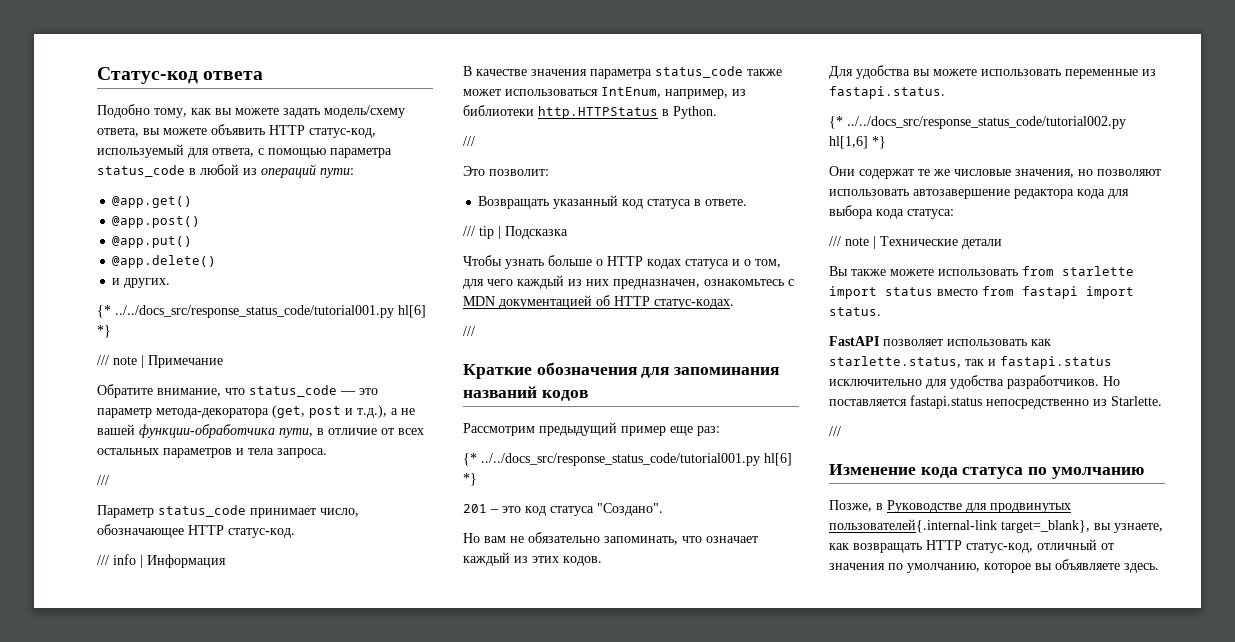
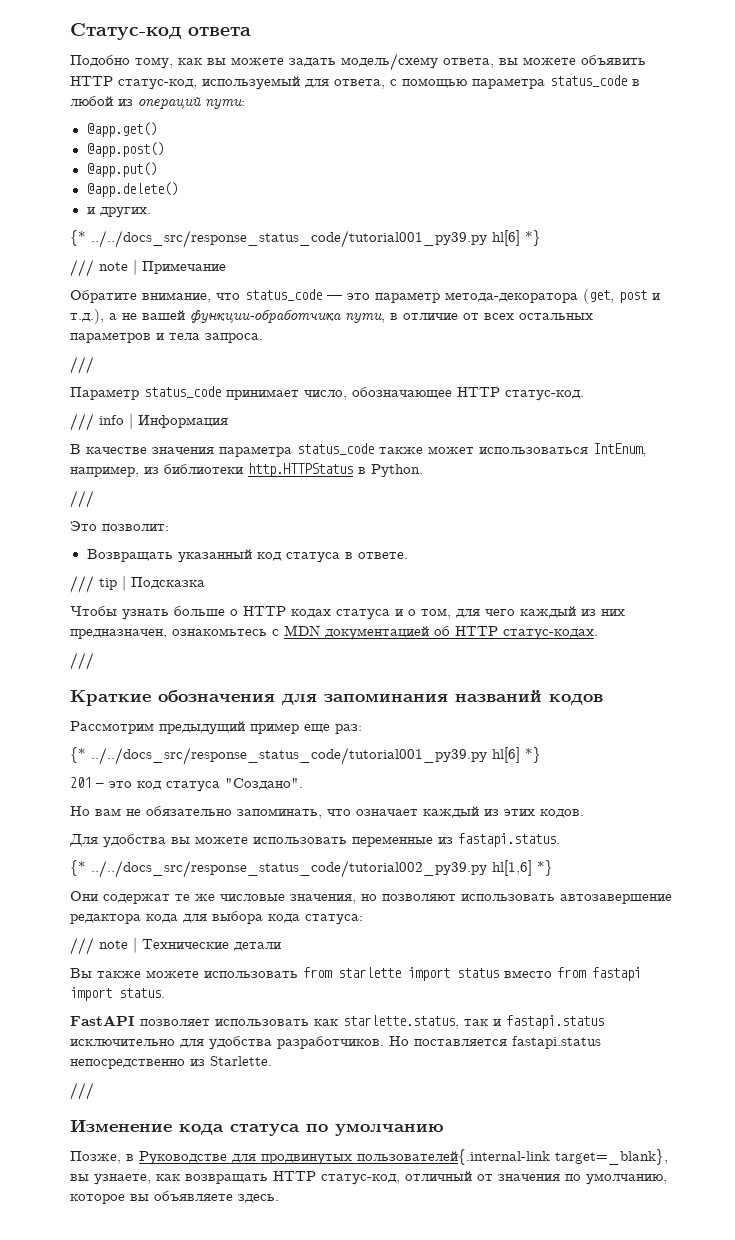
  и других.
- {* ../../docs_src/response_status_code/tutorial001.py hl[6] *}
+ {* ../../docs_src/response_status_code/tutorial001_py39.py hl[6] *}
  Рассмотрим предыдущий пример еще раз:
- {* ../../docs_src/response_status_code/tutorial001.py hl[6] *}
+ {* ../../docs_src/response_status_code/tutorial001_py39.py hl[6] *}
- {* ../../docs_src/response_status_code/tutorial002.py hl[1,6] *}
+ {* ../../docs_src/response_status_code/tutorial002_py39.py hl[1,6] *}

